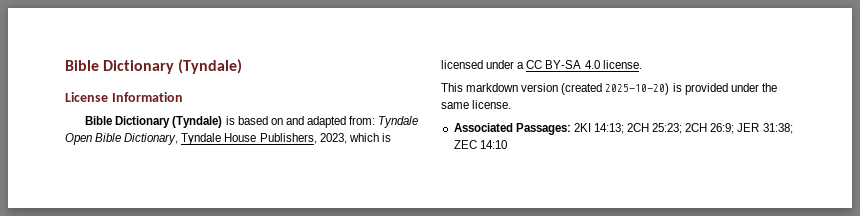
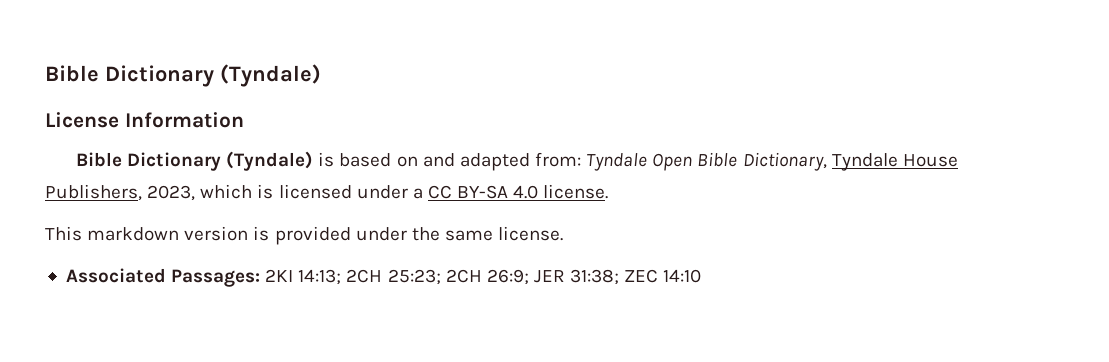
- This markdown version (created 2025-10-20) is provided under the same license.
+ This markdown version is provided under the same license.

